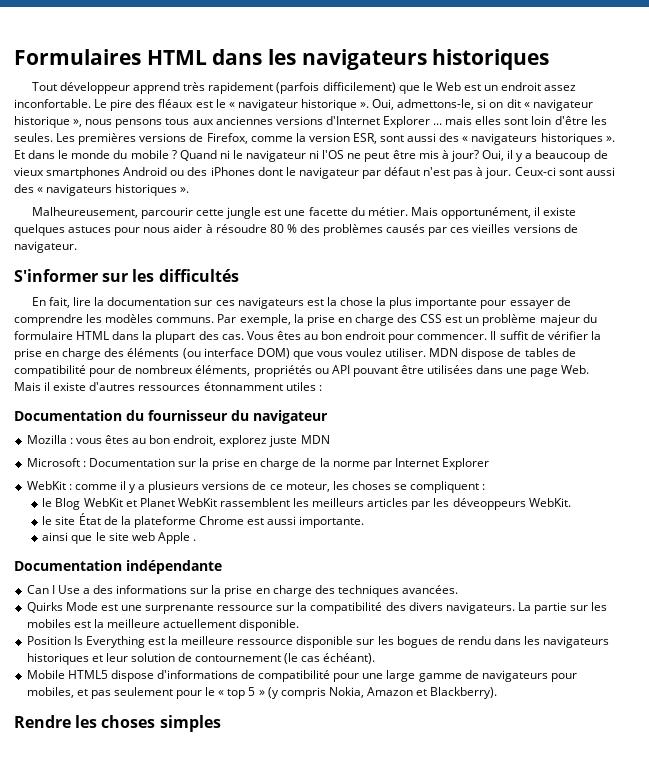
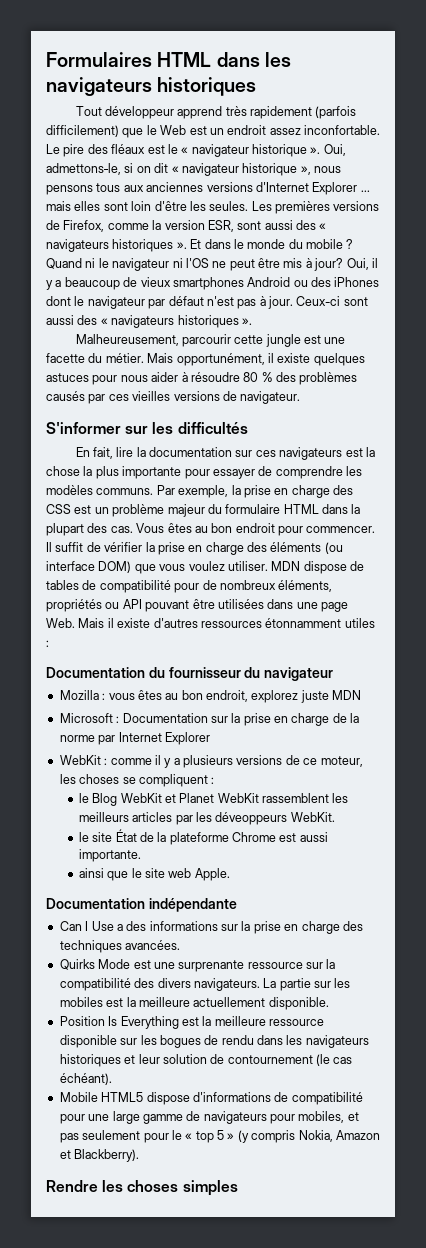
- ainsi que le site web Apple .
+ ainsi que le site web Apple.

